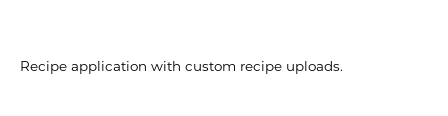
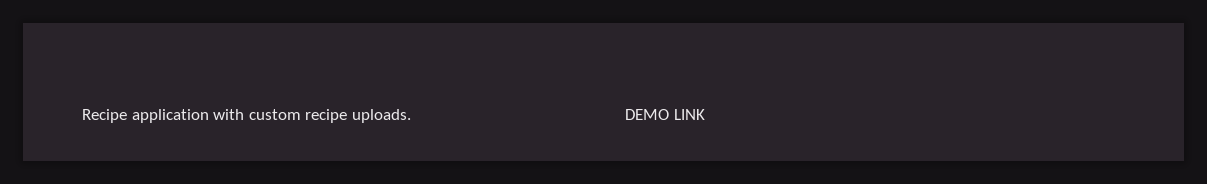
+ DEMO LINK

